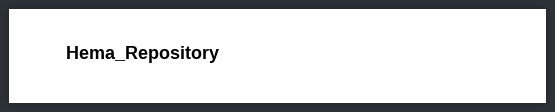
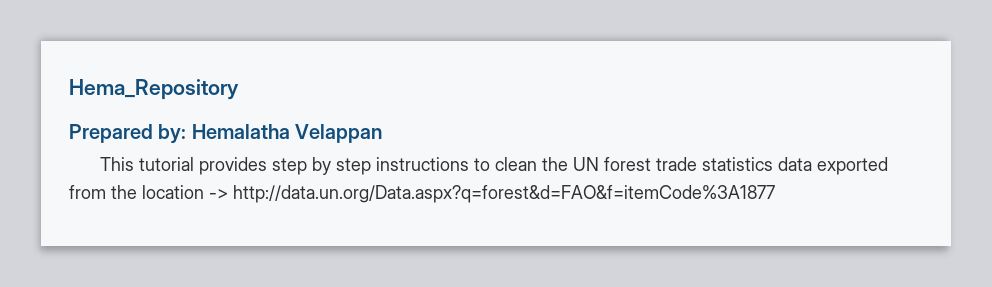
+ Prepared by: Hemalatha Velappan
+ This tutorial provides step by step instructions to clean the UN forest trade statistics data exported from the location -> http://data.un.org/Data.aspx?q=forest&d=FAO&f=itemCode%3A1877

